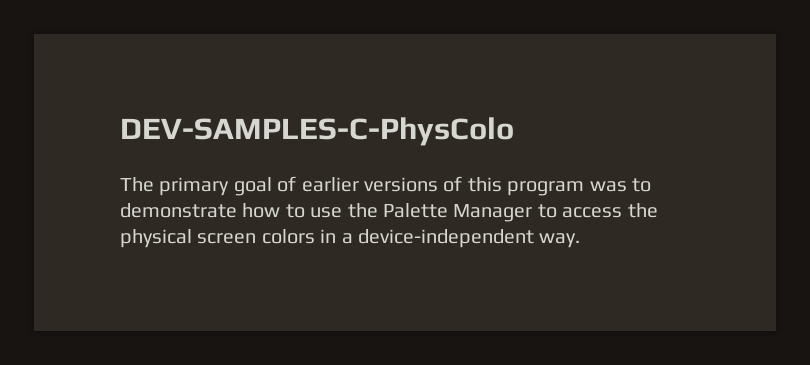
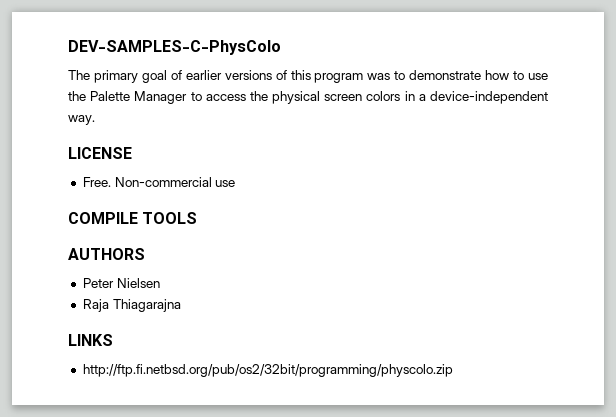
+ LICENSE
+ Free. Non-commercial use
+ COMPILE TOOLS
+ AUTHORS
+ Peter Nielsen
+ Raja Thiagarajna
+ LINKS
+ http://ftp.fi.netbsd.org/pub/os2/32bit/programming/physcolo.zip

